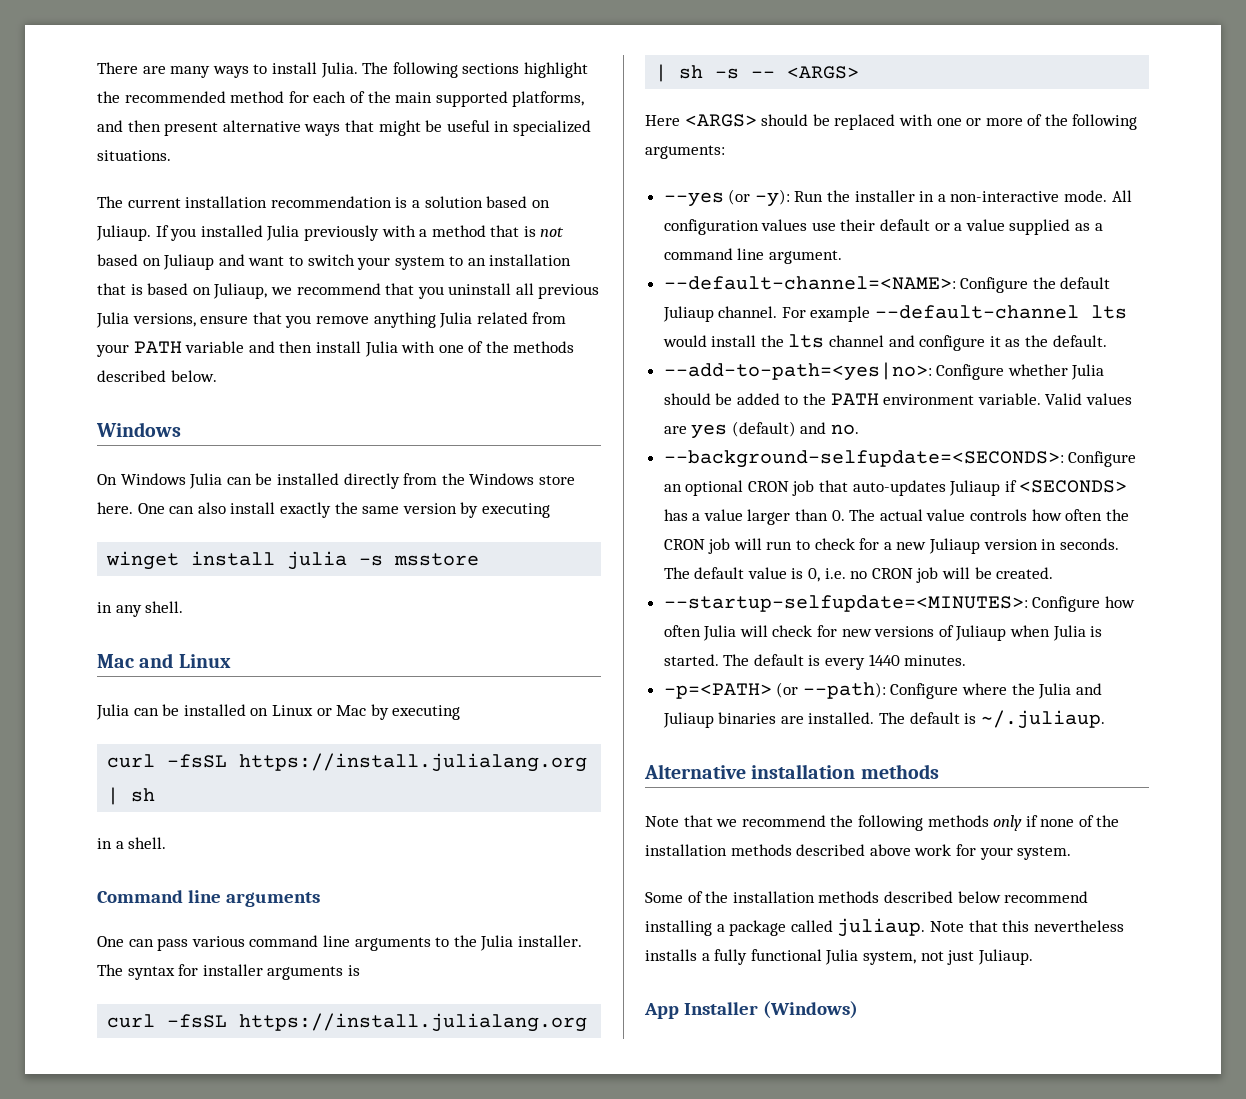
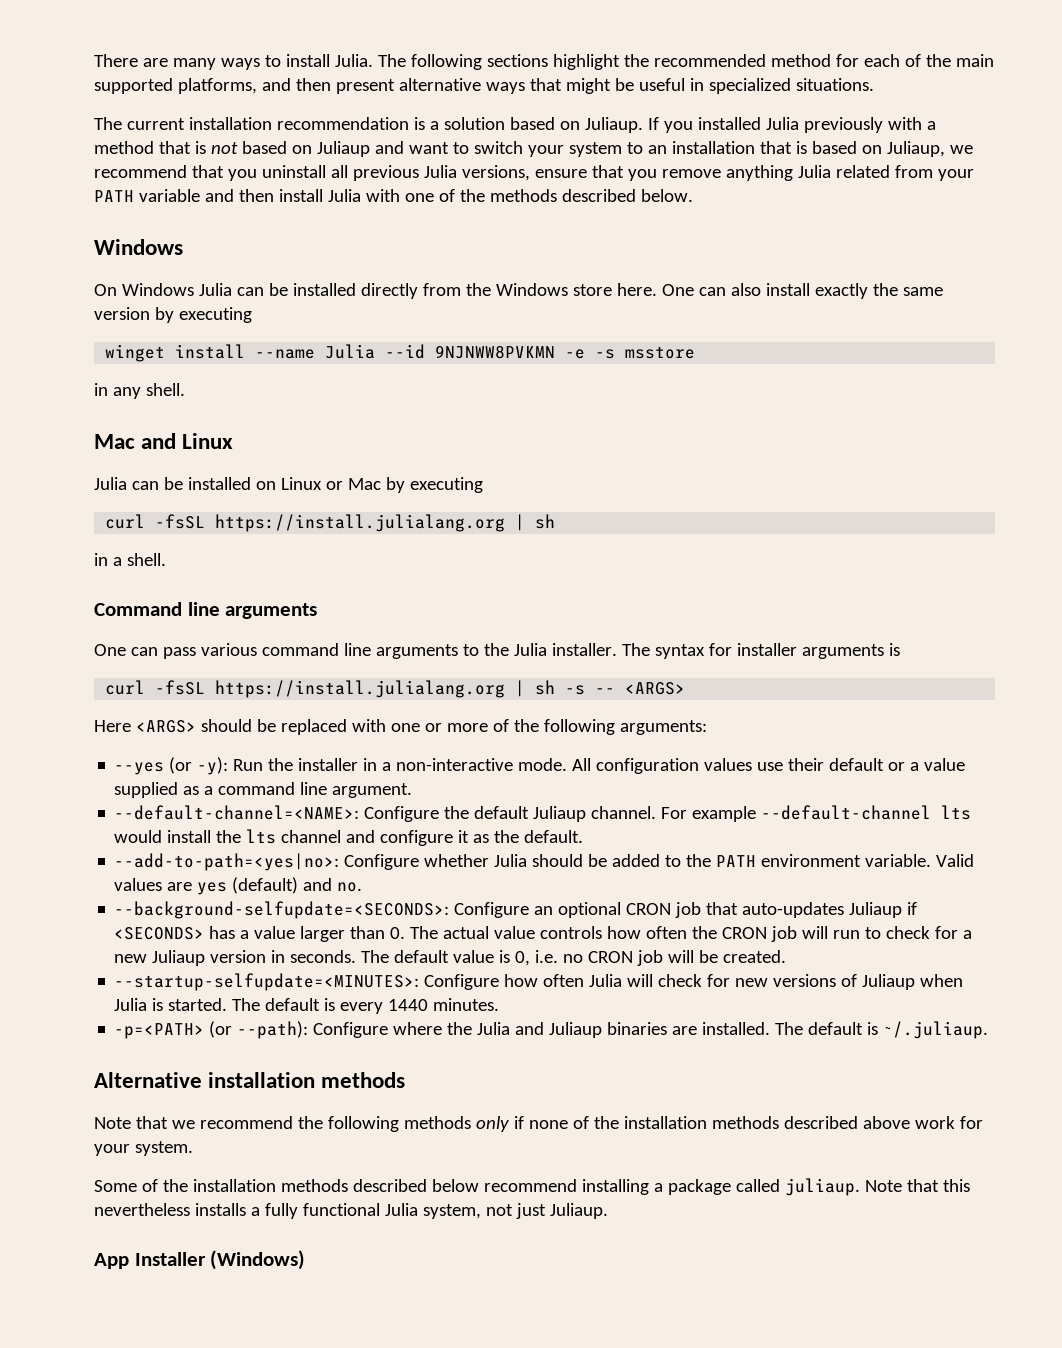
- winget install julia -s msstore
+ winget install --name Julia --id 9NJNWW8PVKMN -e -s msstore

